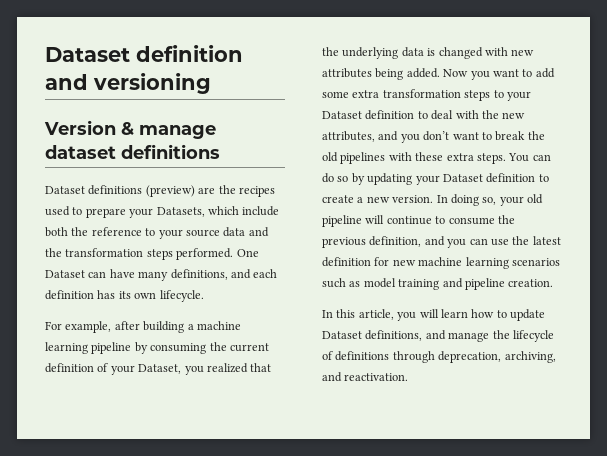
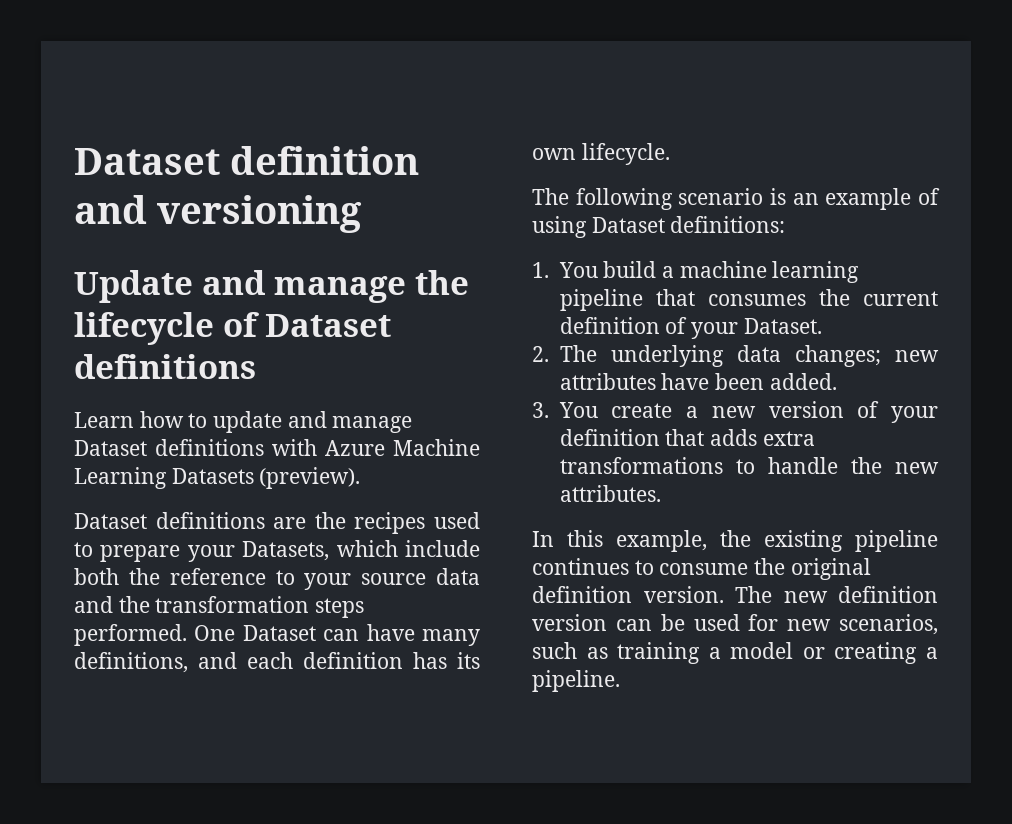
- Version & manage dataset definitions
- Dataset definitions (preview) are the recipes used to prepare your Datasets, which include both the reference to your source data and the transformation steps performed.
+ Update and manage the lifecycle of Dataset definitions
+ Learn how to update and manage Dataset definitions with Azure Machine Learning Datasets (preview).
+ Dataset definitions are the recipes used to prepare your Datasets, which include both the reference to your source data and the transformation steps performed.
- For example, after building a machine learning pipeline by consuming the current definition of your Dataset, you realized that the underlying data is changed with new attributes being added. Now you want to add some extra transformation steps to your Dataset definition to deal with the new attributes, and you don’t want to break the old pipelines with these extra steps. You can do so by updating your Dataset definition to create a new version. In doing so, your old pipeline will continue to consume the previous definition, and you can use the latest definition for new machine learning scenarios such as model training and pipeline creation.
- In this article, you will learn how to update Dataset definitions, and manage the lifecycle of definitions through deprecation, archiving, and reactivation.
+ The following scenario is an example of using Dataset definitions:
+ 1. You build a machine learning pipeline that consumes the current definition of your Dataset.
+ 2. The underlying data changes; new attributes have been added.
+ 3. You create a new version of your definition that adds extra transformations to handle the new attributes.
+ In this example, the existing pipeline continues to consume the original definition version. The new definition version can be used for new scenarios, such as training a model or creating a pipeline.

